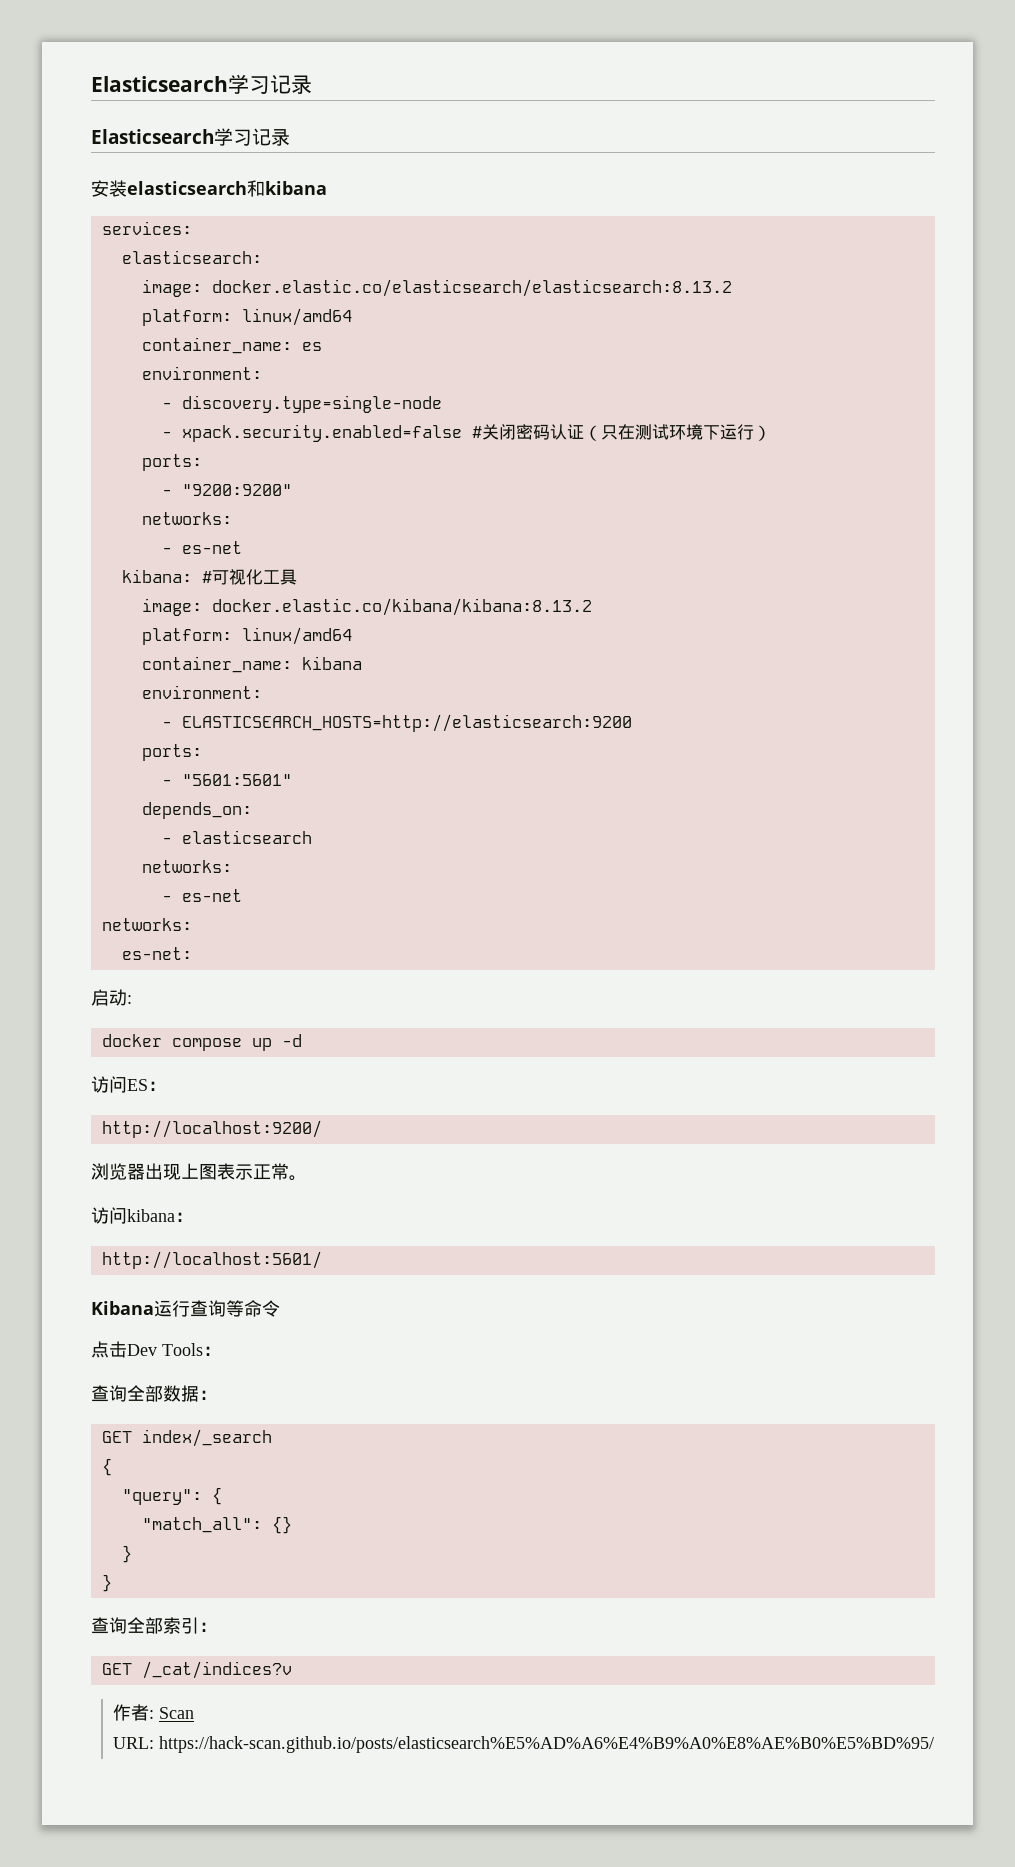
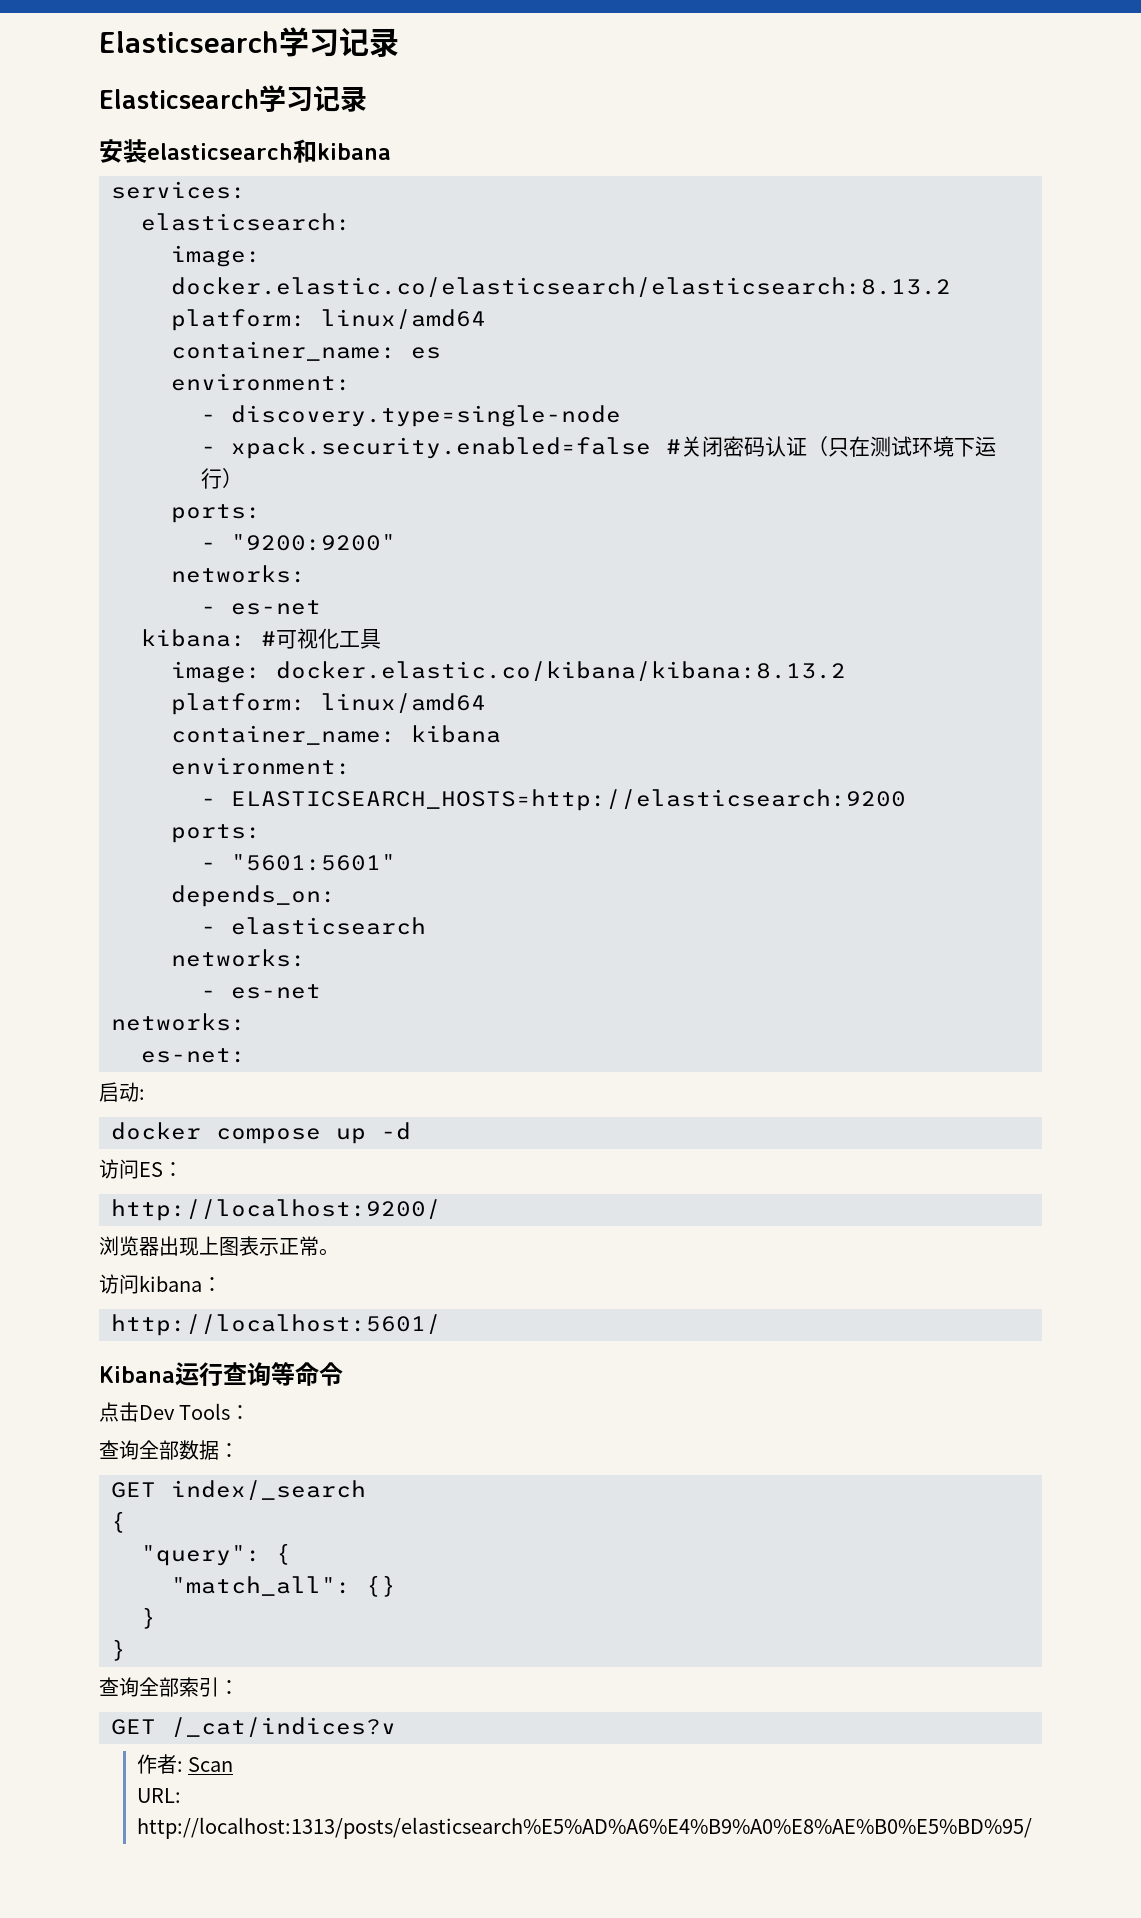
- URL: https://hack-scan.github.io/posts/elasticsearch%E5%AD%A6%E4%B9%A0%E8%AE%B0%E5%BD%95/
+ URL: http://localhost:1313/posts/elasticsearch%E5%AD%A6%E4%B9%A0%E8%AE%B0%E5%BD%95/

